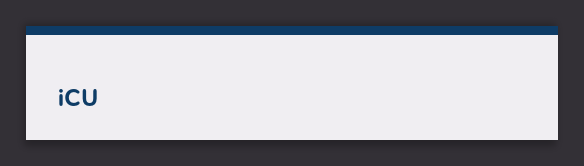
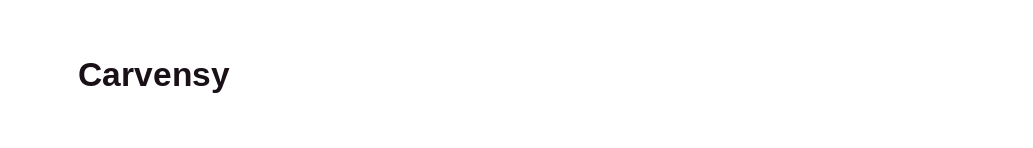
- iCU
+ Carvensy

